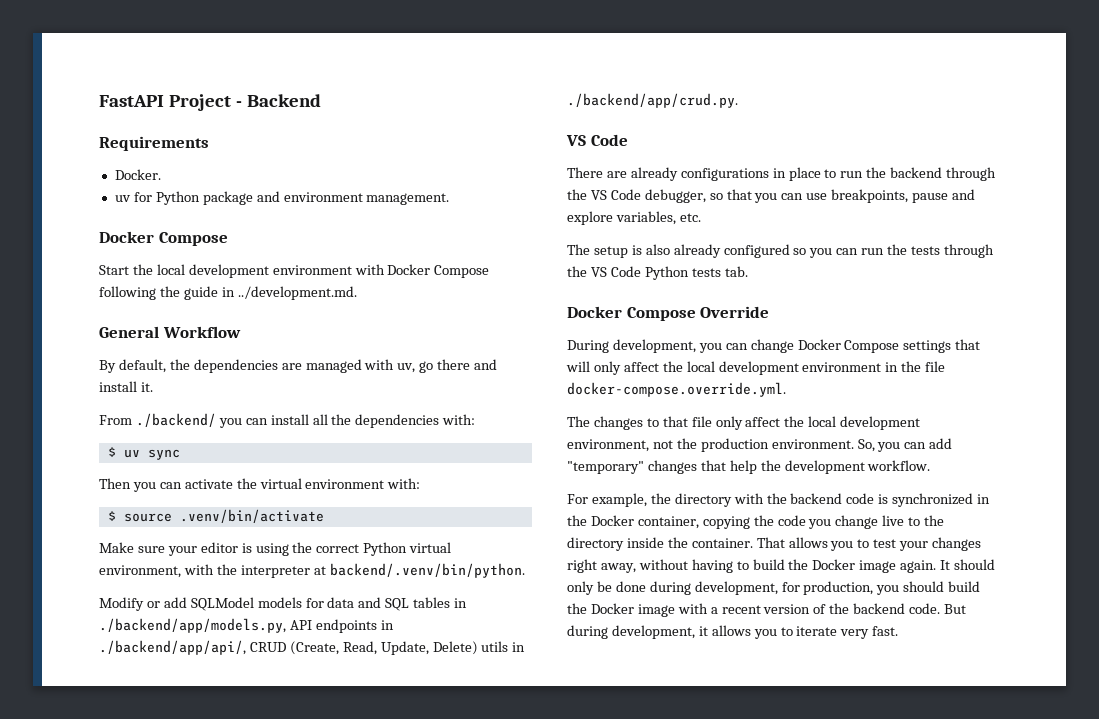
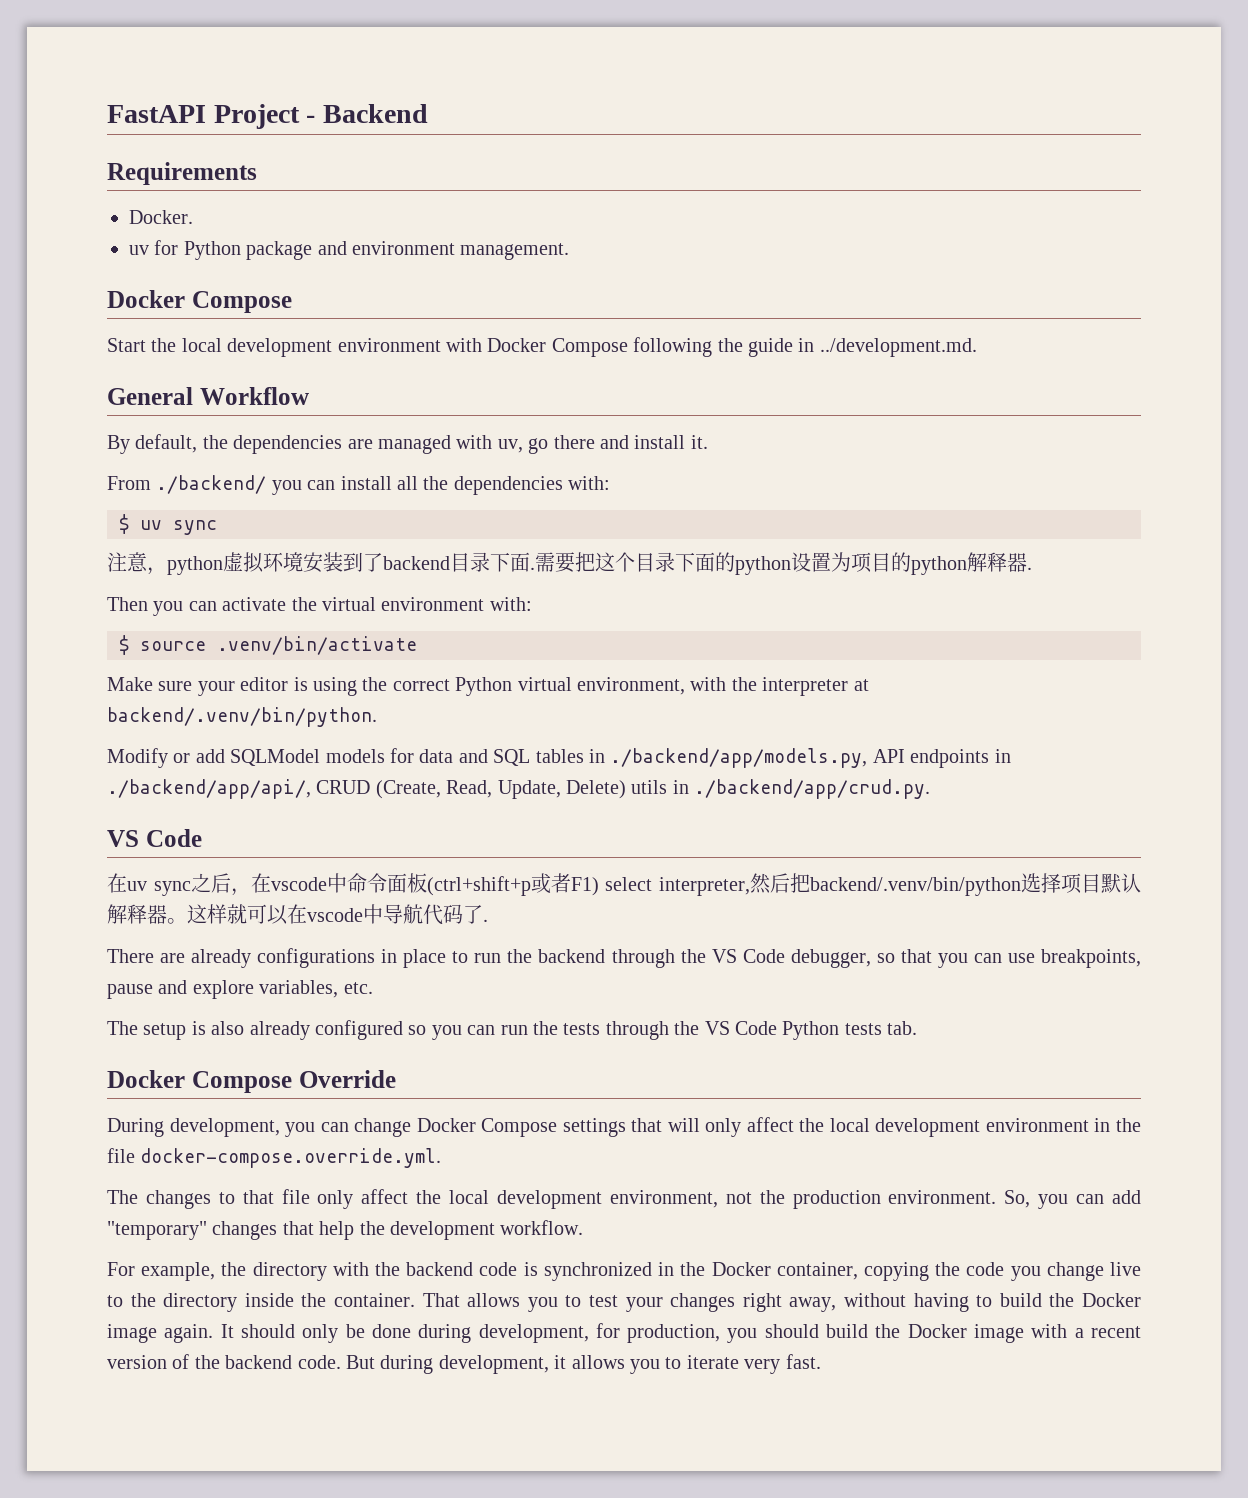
+ 注意，python虚拟环境安装到了backend目录下面.需要把这个目录下面的python设置为项目的python解释器.
+ 在uv sync之后，在vscode中命令面板(ctrl+shift+p或者F1) select interpreter,然后把backend/.venv/bin/python选择项目默认解释器。这样就可以在vscode中导航代码了.

